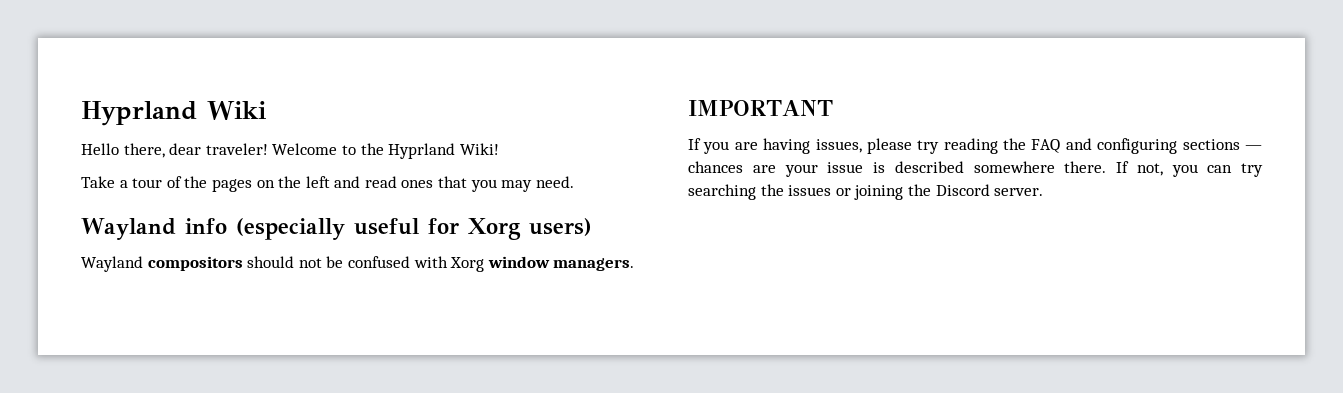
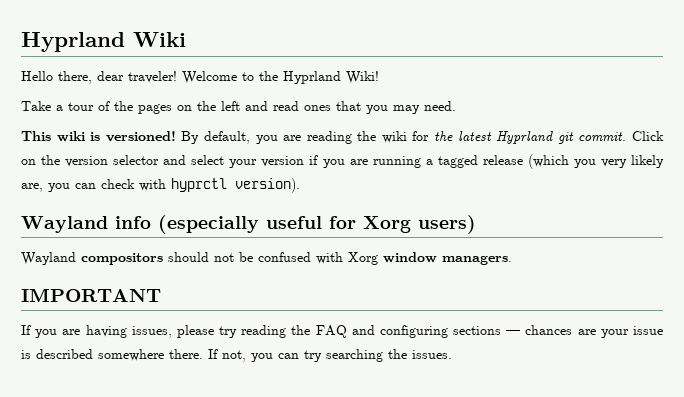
+ This wiki is versioned! By default, you are reading the wiki for the latest Hyprland git commit. Click on the version selector and select your version if you are running a tagged release (which you very likely are, you can check with hyprctl version).
- If not, you can try searching the issues or joining the Discord server.
+ If not, you can try searching the issues.

